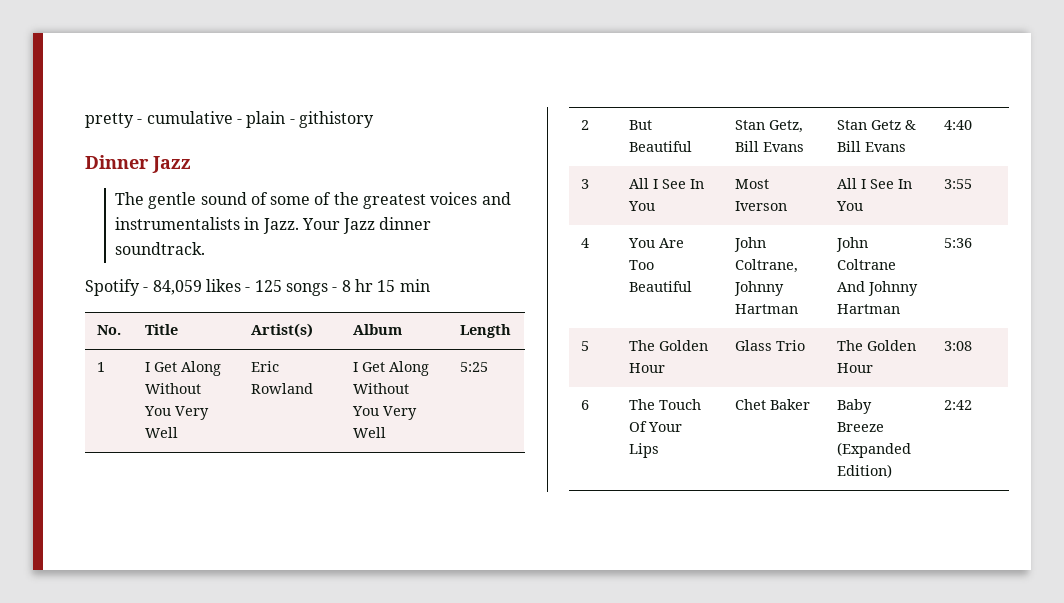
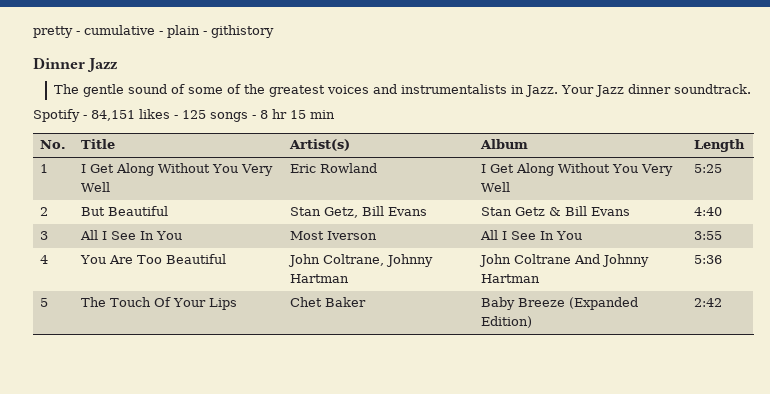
- Spotify - 84,059 likes - 125 songs - 8 hr 15 min
+ Spotify - 84,151 likes - 125 songs - 8 hr 15 min
- 5 | The Golden Hour | Glass Trio | The Golden Hour | 3:08
- 6 | The Touch Of Your Lips | Chet Baker | Baby Breeze (Expanded Edition) | 2:42
+ 5 | The Touch Of Your Lips | Chet Baker | Baby Breeze (Expanded Edition) | 2:42

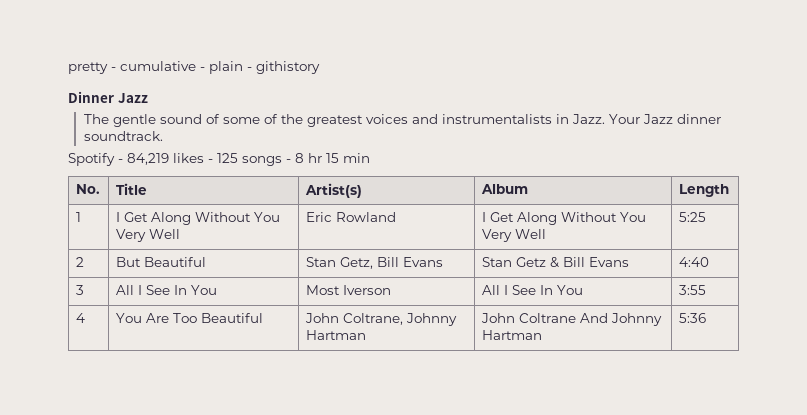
- Spotify - 84,151 likes - 125 songs - 8 hr 15 min
+ Spotify - 84,219 likes - 125 songs - 8 hr 15 min
- 5 | The Touch Of Your Lips | Chet Baker | Baby Breeze (Expanded Edition) | 2:42

